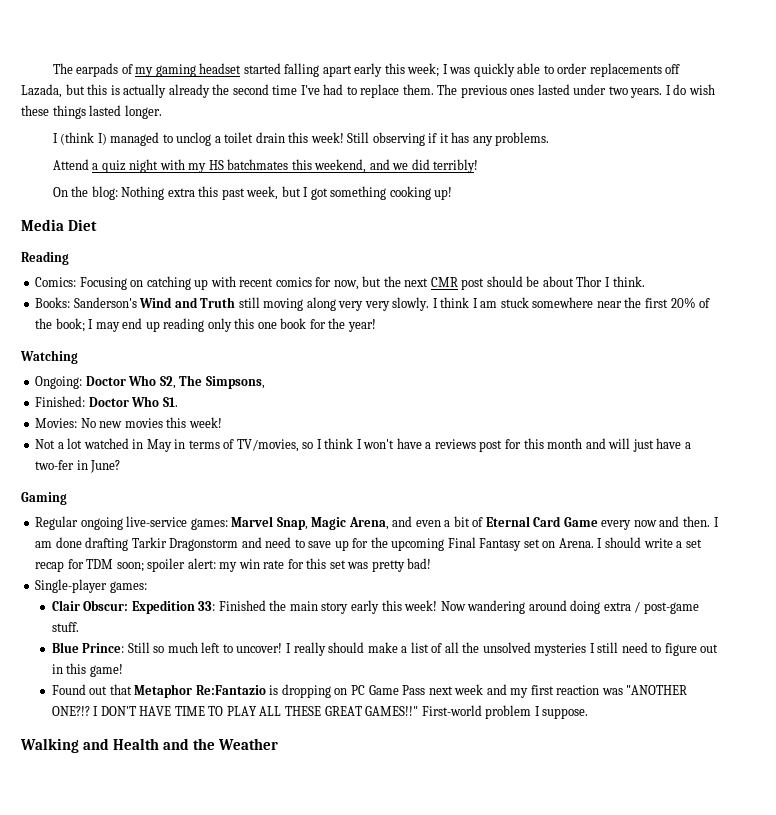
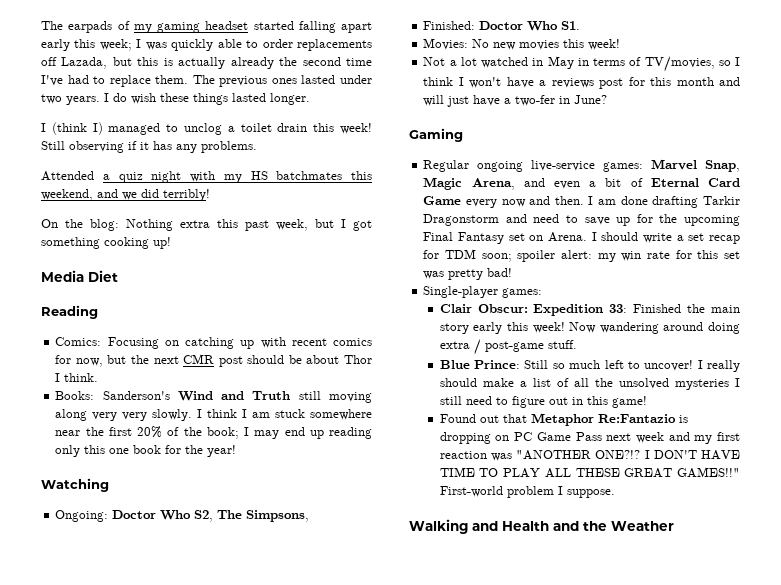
- Attend a quiz night with my HS batchmates this weekend, and we did terribly!
+ Attended a quiz night with my HS batchmates this weekend, and we did terribly!

